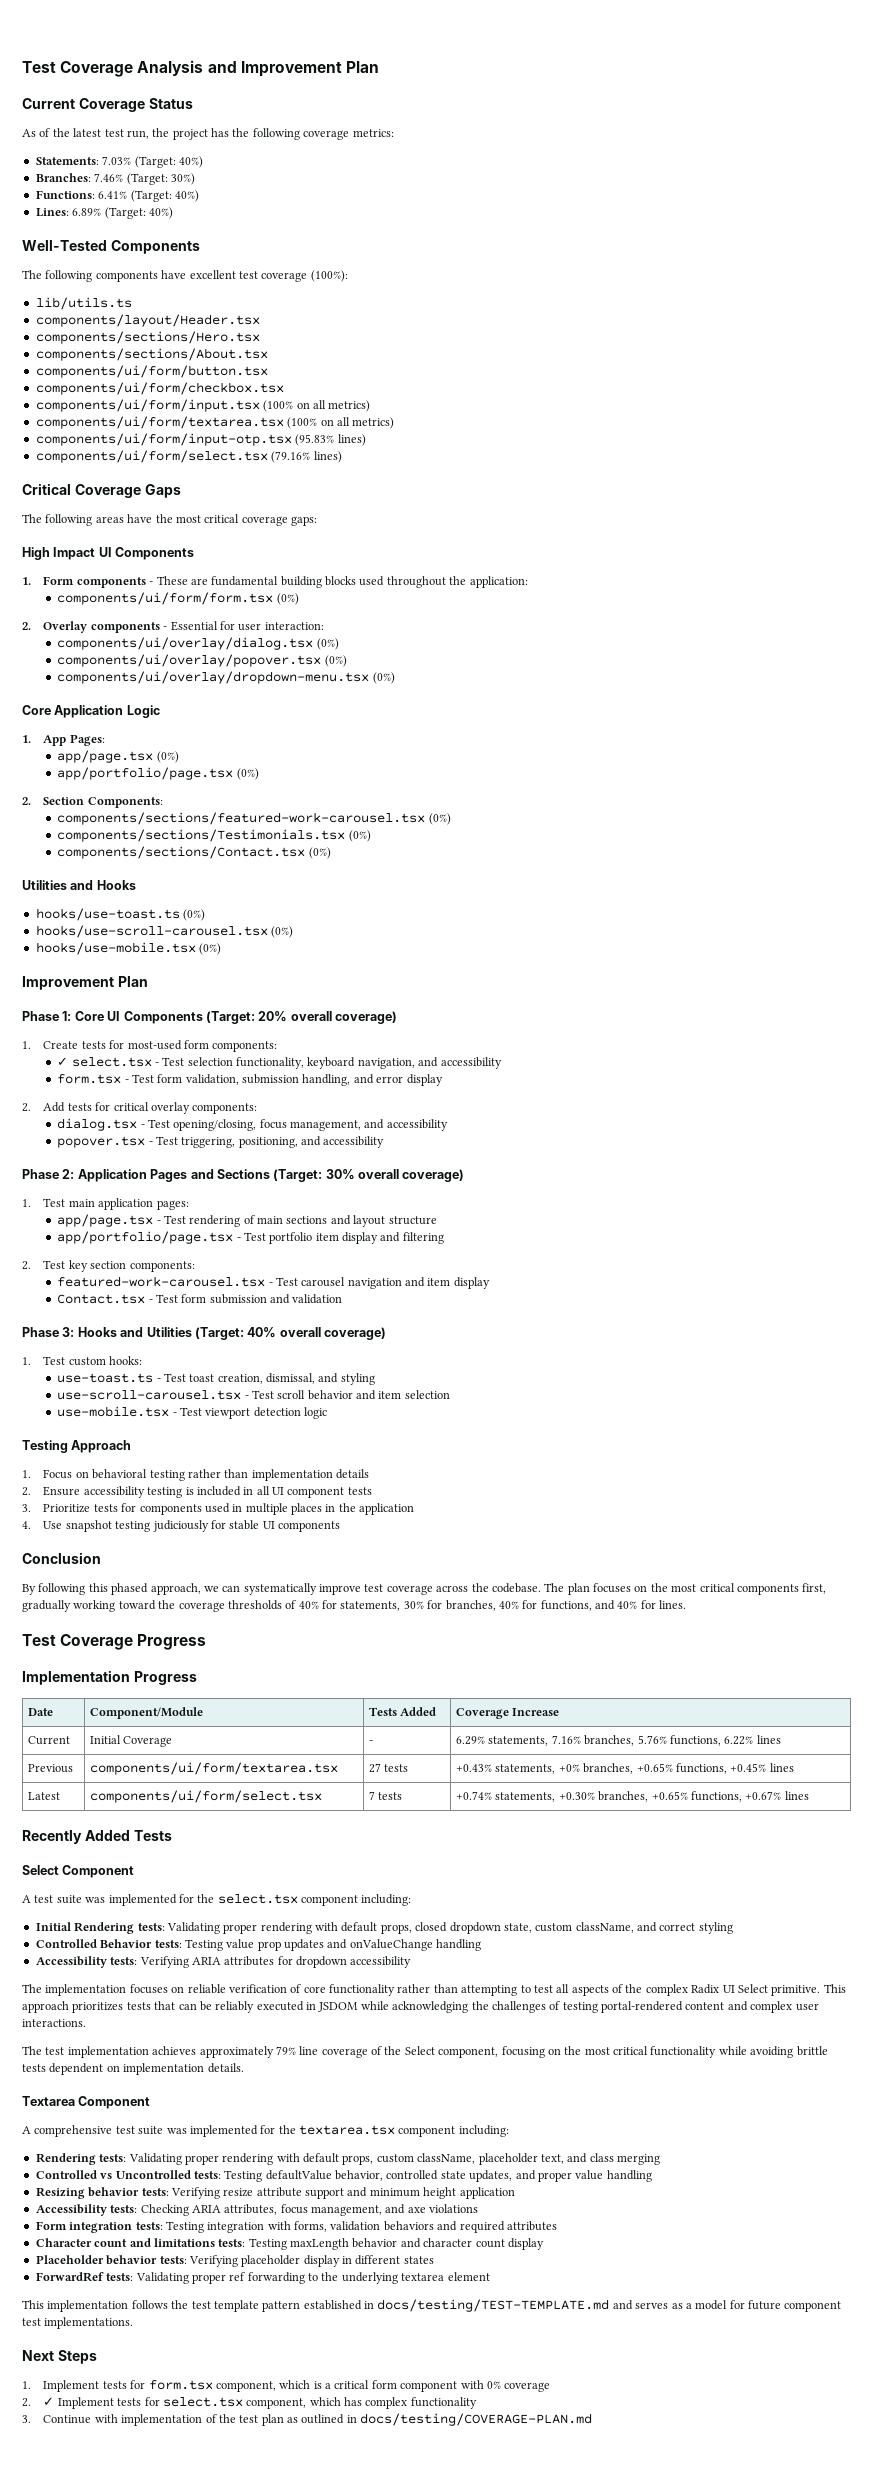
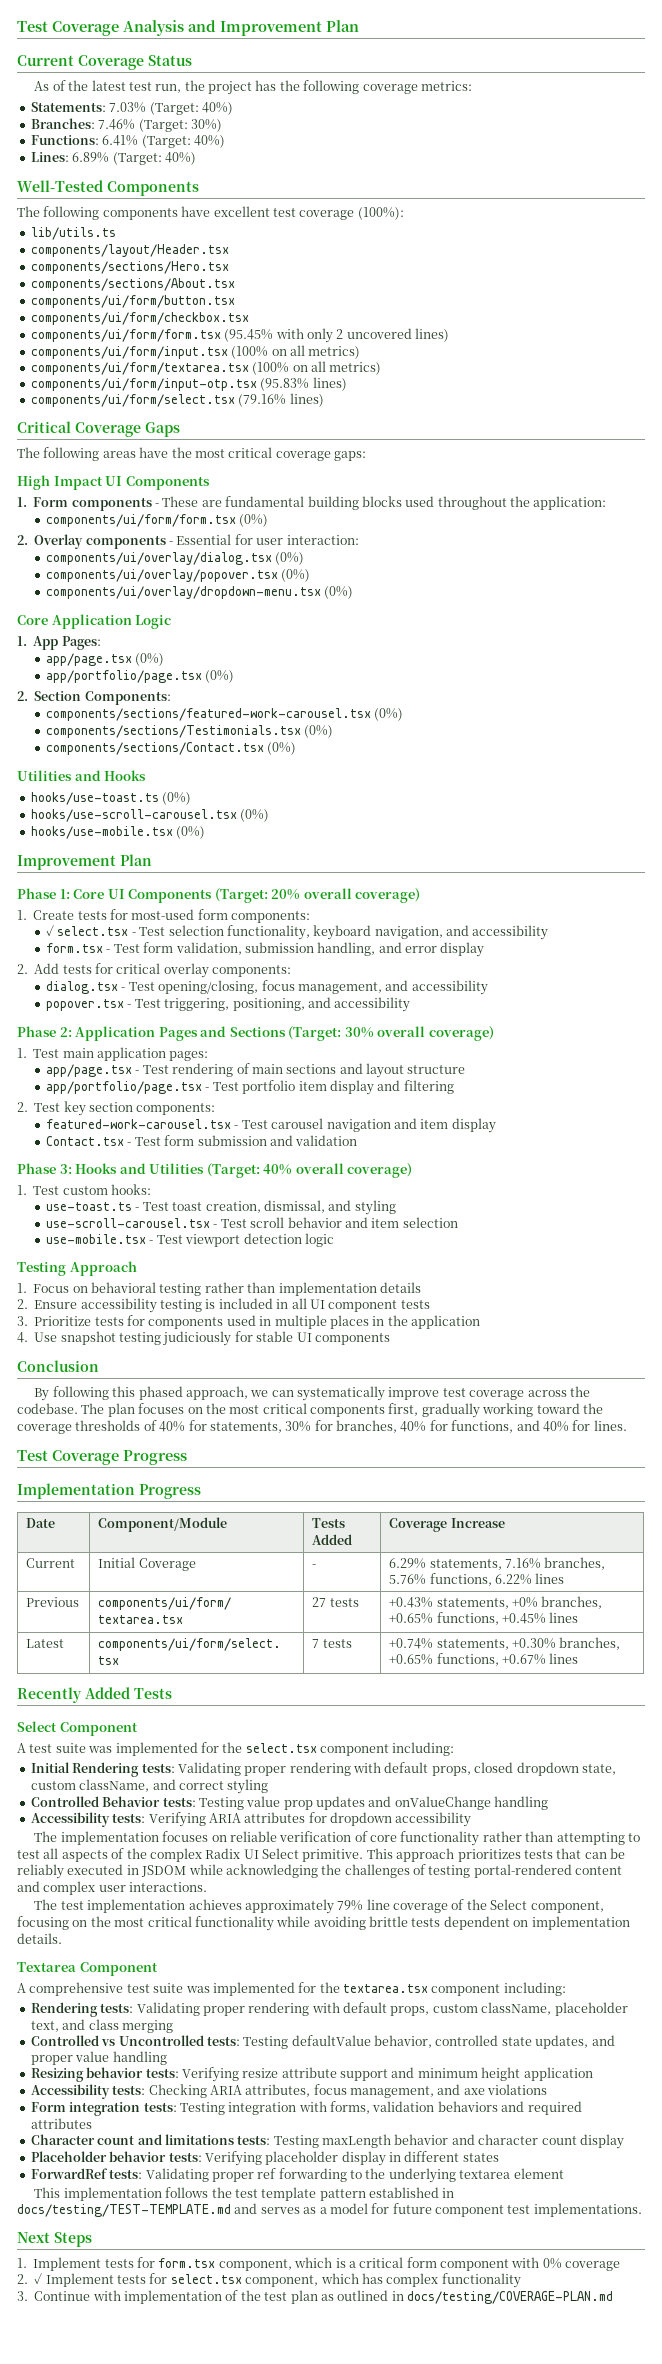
+ components/ui/form/form.tsx (95.45% with only 2 uncovered lines)

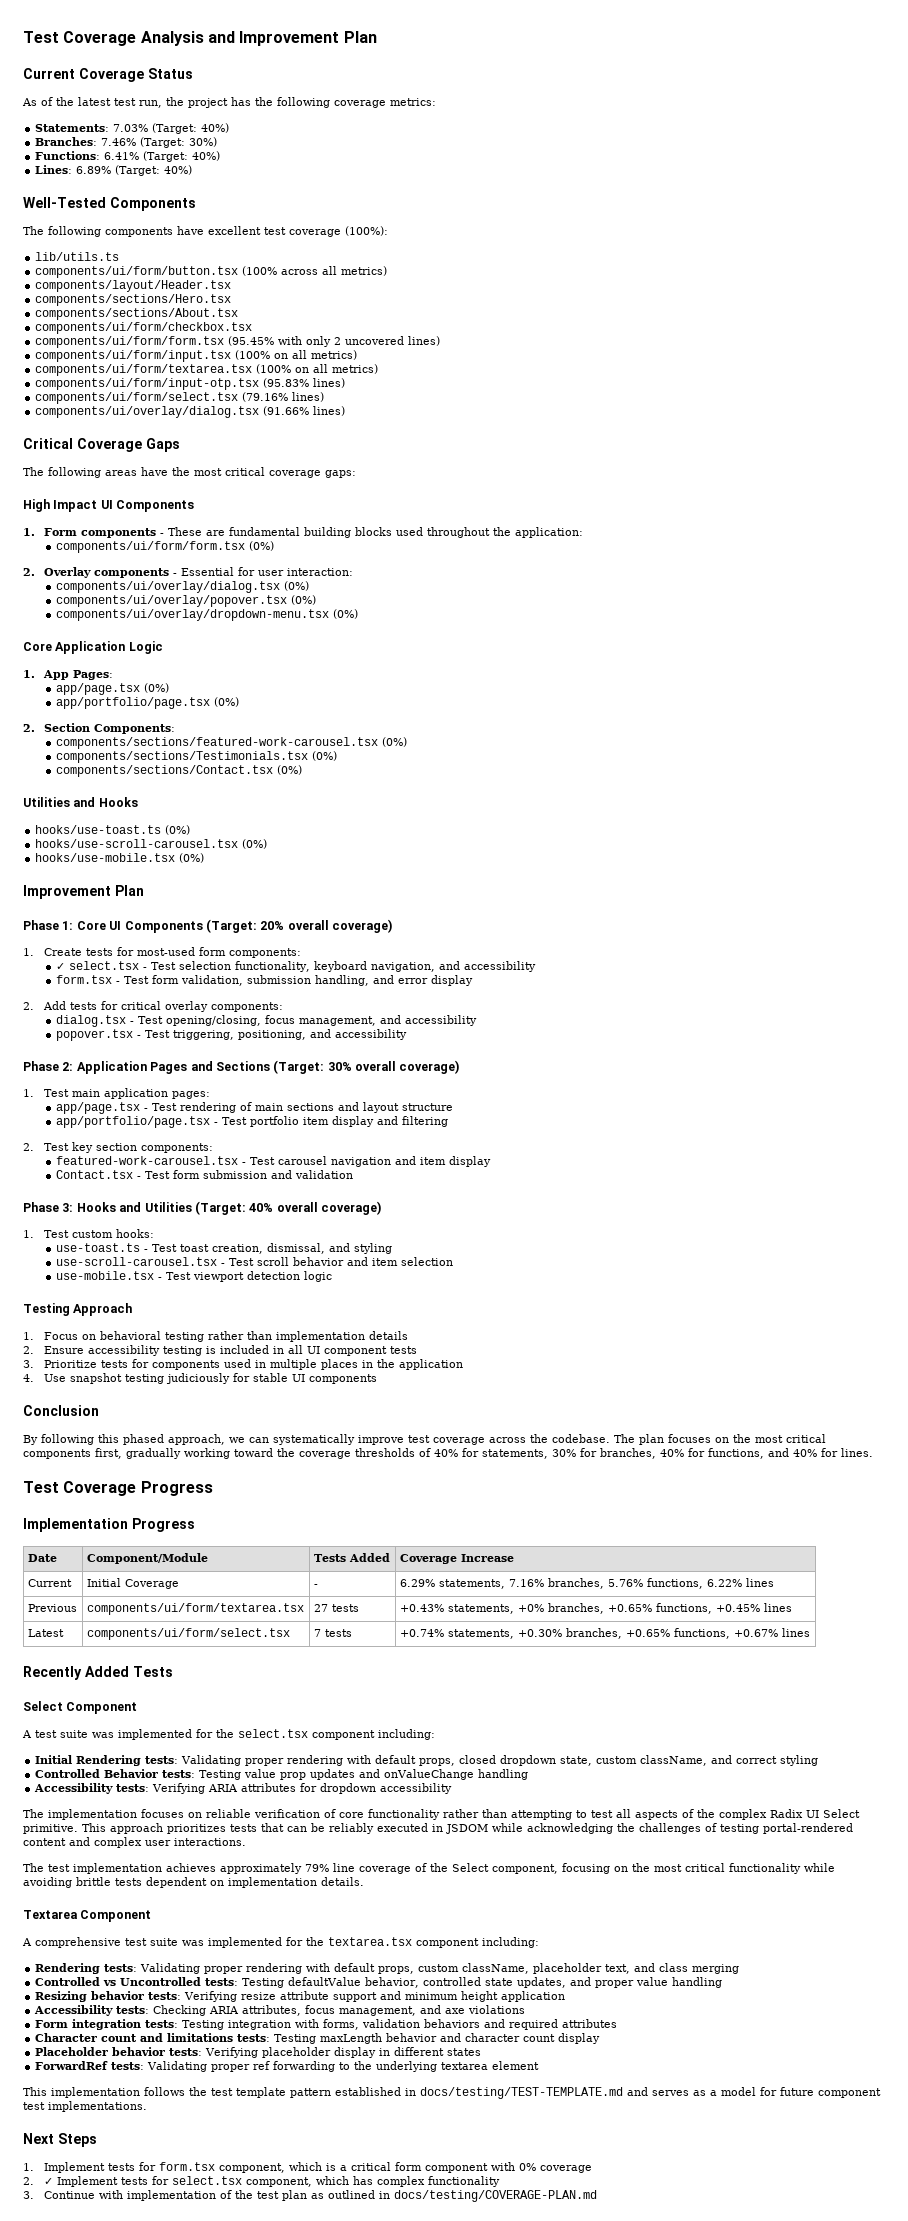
+ components/ui/form/button.tsx (100% across all metrics)
- components/ui/form/button.tsx
+ components/ui/overlay/dialog.tsx (91.66% lines)

